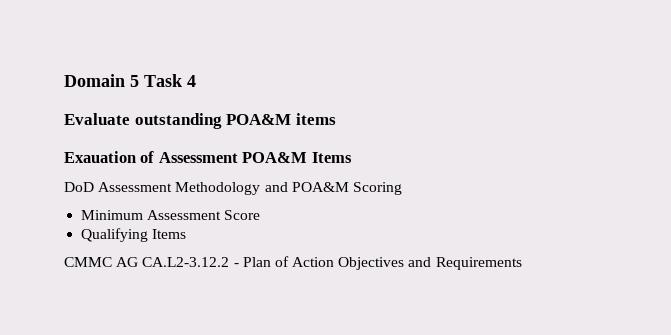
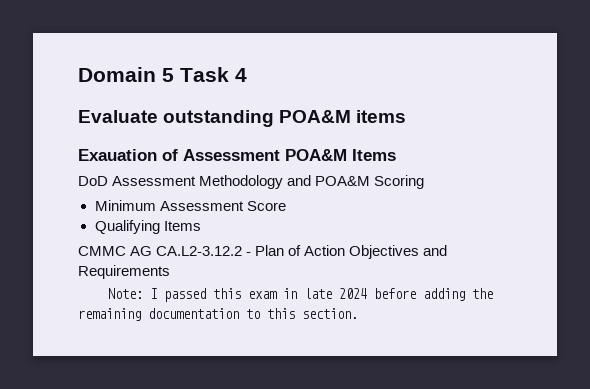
+ Note: I passed this exam in late 2024 before adding the remaining documentation to this section.

